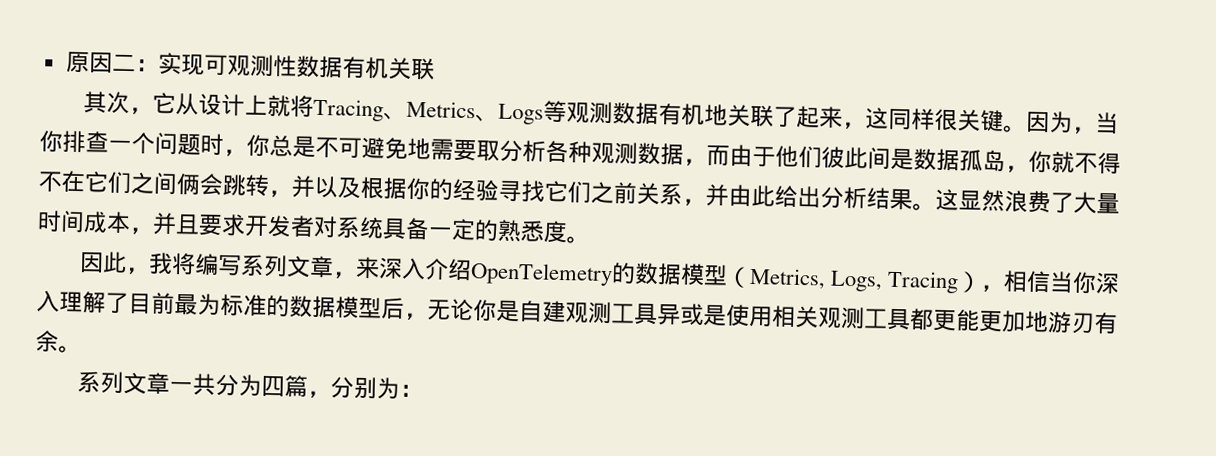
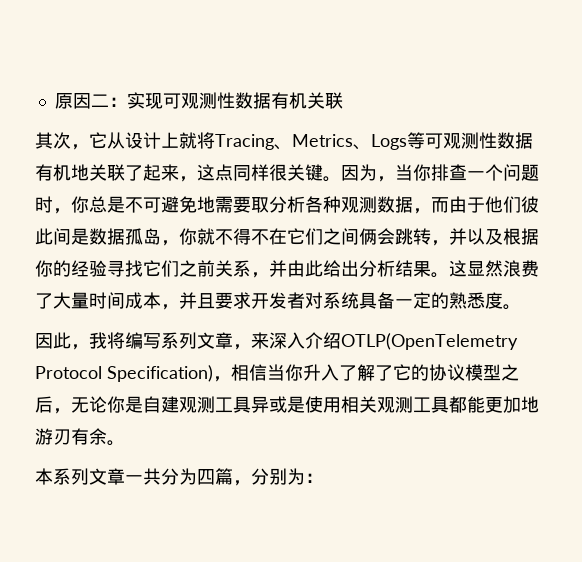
- 其次，它从设计上就将Tracing、Metrics、Logs等观测数据有机地关联了起来，这同样很关键。
+ 其次，它从设计上就将Tracing、Metrics、Logs等可观测性数据有机地关联了起来，这点同样很关键。
- 因此，我将编写系列文章，来深入介绍OpenTelemetry的数据模型（Metrics, Logs, Tracing），相信当你深入理解了目前最为标准的数据模型后，无论你是自建观测工具异或是使用相关观测工具都更能更加地游刃有余。
+ 因此，我将编写系列文章，来深入介绍OTLP(OpenTelemetry Protocol Specification)，相信当你升入了解了它的协议模型之后，无论你是自建观测工具异或是使用相关观测工具都能更加地游刃有余。
- 系列文章一共分为四篇，分别为：
+ 本系列文章一共分为四篇，分别为：

